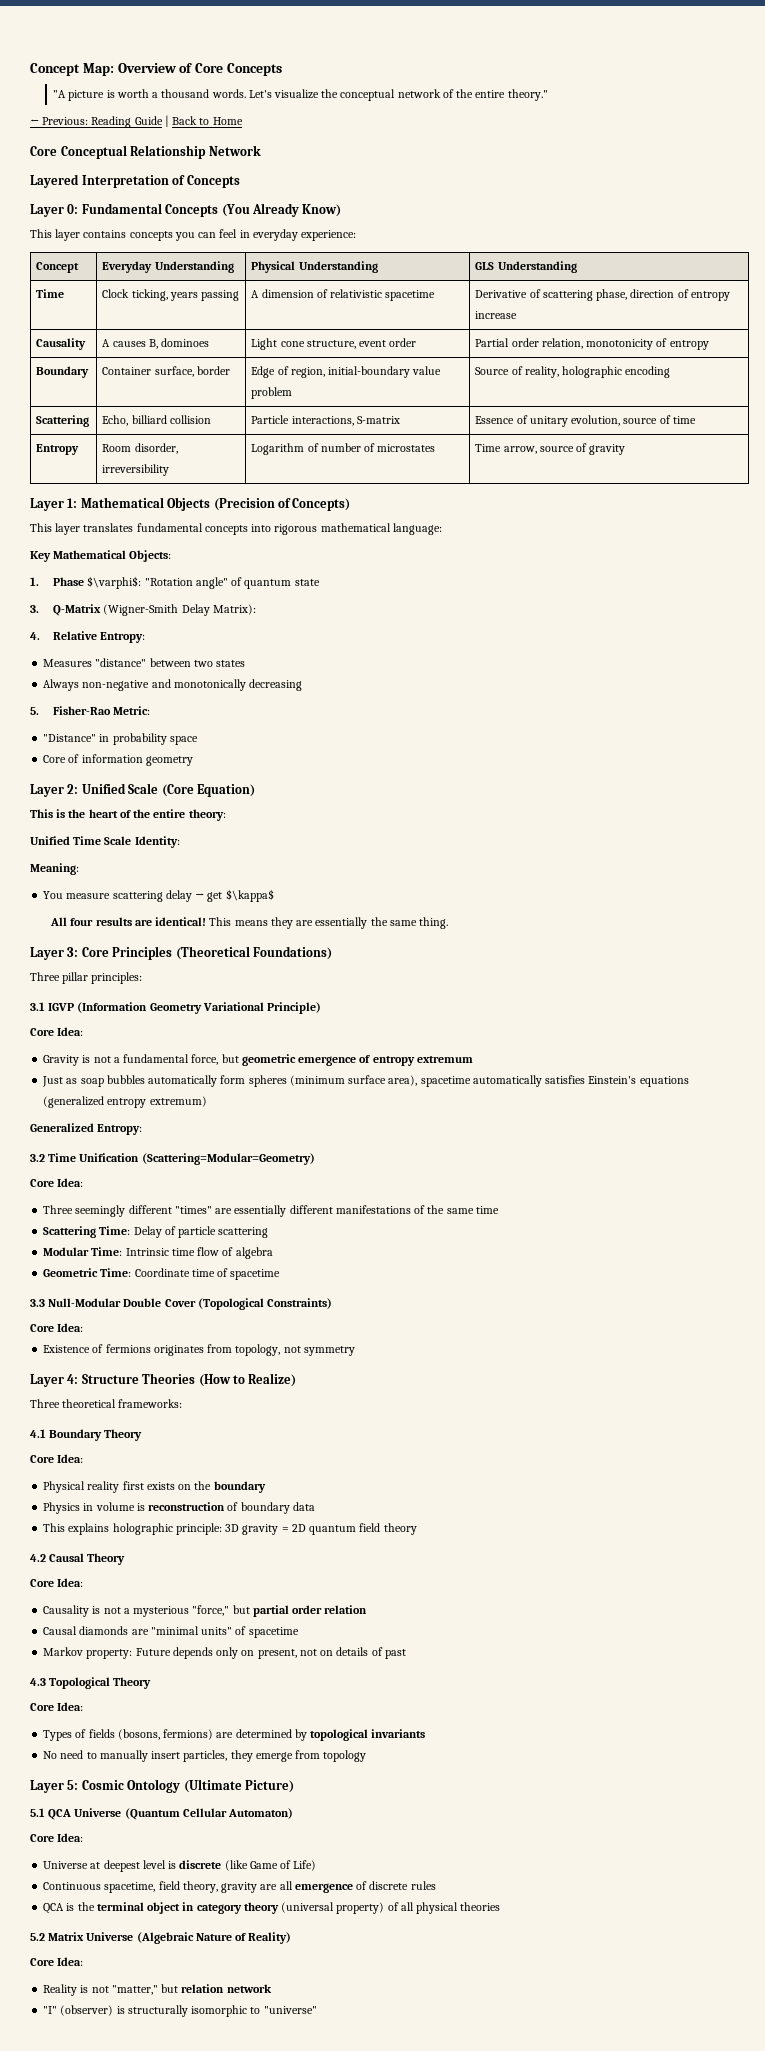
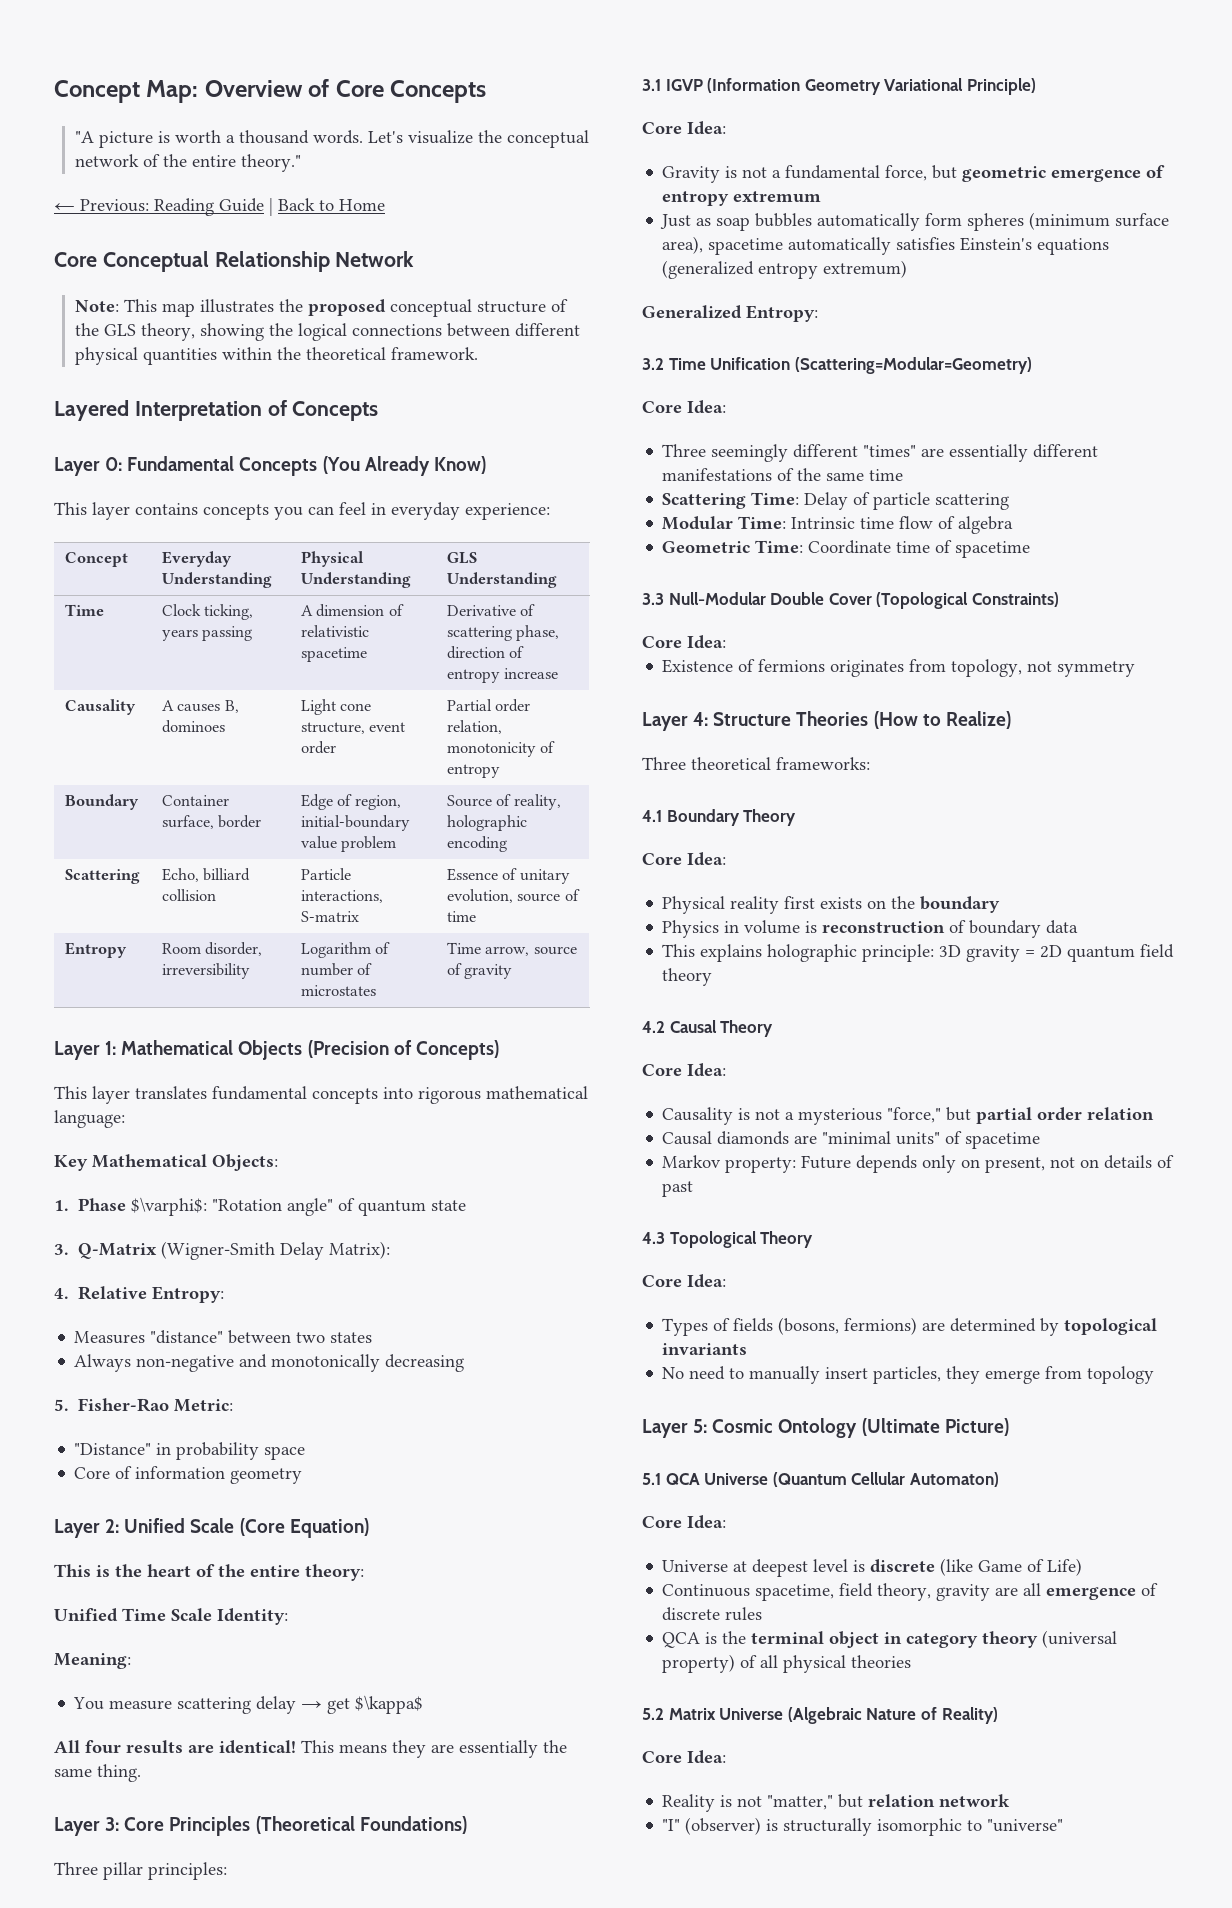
+ Note: This map illustrates the proposed conceptual structure of the GLS theory, showing the logical connections between different physical quantities within the theoretical framework.

